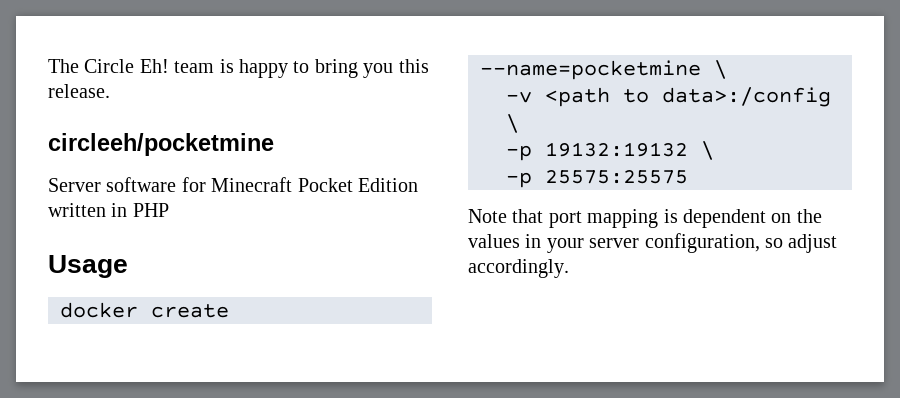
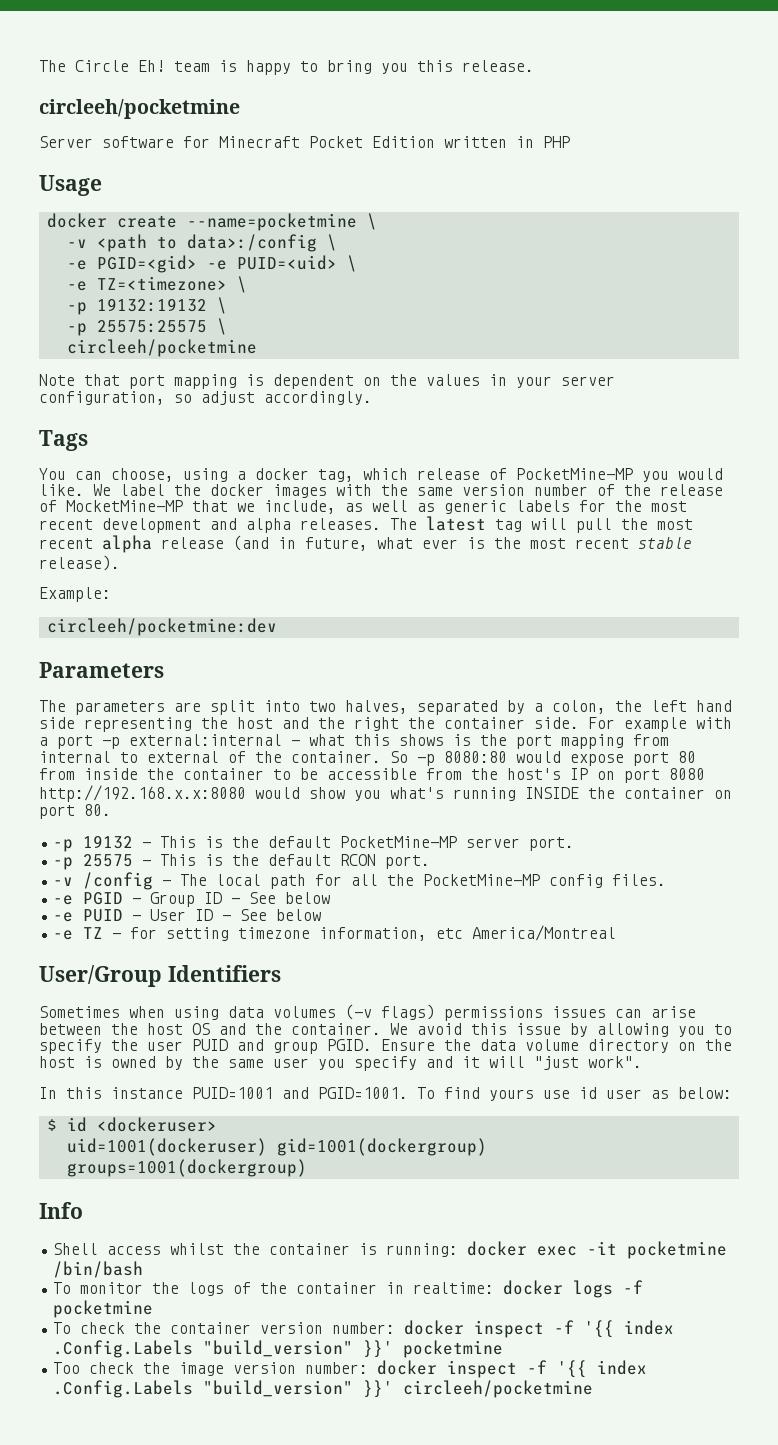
+ -e PGID=<gid> -e PUID=<uid> \
+ -e TZ=<timezone> \
- -p 25575:25575
+ -p 25575:25575 \
+ circleeh/pocketmine
+ Tags
+ You can choose, using a docker tag, which release of PocketMine-MP you would like. We label the docker images with the same version number of the release of MocketMine-MP that we include, as well as generic labels for the most recent development and alpha releases. The latest tag will pull the most recent alpha release (and in future, what ever is the most recent stable release).
+ Example:
+ circleeh/pocketmine:dev
+ Parameters
+ The parameters are split into two halves, separated by a colon, the left hand side representing the host and the right the container side. For example with a port -p external:internal - what this shows is the port mapping from internal to external of the container. So -p 8080:80 would expose port 80 from inside the container to be accessible from the host's IP on port 8080 http://192.168.x.x:8080 would show you what's running INSIDE the container on port 80.
+ -p 19132 - This is the default PocketMine-MP server port.
+ -p 25575 - This is the default RCON port.
+ -v /config - The local path for all the PocketMine-MP config files.
+ -e PGID - Group ID - See below
+ -e PUID - User ID - See below
+ -e TZ - for setting timezone information, etc America/Montreal
+ User/Group Identifiers
+ Sometimes when using data volumes (-v flags) permissions issues can arise between the host OS and the container. We avoid this issue by allowing you to specify the user PUID and group PGID. Ensure the data volume directory on the host is owned by the same user you specify and it will "just work".
+ In this instance PUID=1001 and PGID=1001. To find yours use id user as below:
+ $ id <dockeruser>
+ uid=1001(dockeruser) gid=1001(dockergroup) groups=1001(dockergroup)
+ Info
+ Shell access whilst the container is running: docker exec -it pocketmine /bin/bash
+ To monitor the logs of the container in realtime: docker logs -f pocketmine
+ To check the container version number: docker inspect -f '{{ index .Config.Labels "build_version" }}' pocketmine
+ Too check the image version number: docker inspect -f '{{ index .Config.Labels "build_version" }}' circleeh/pocketmine

